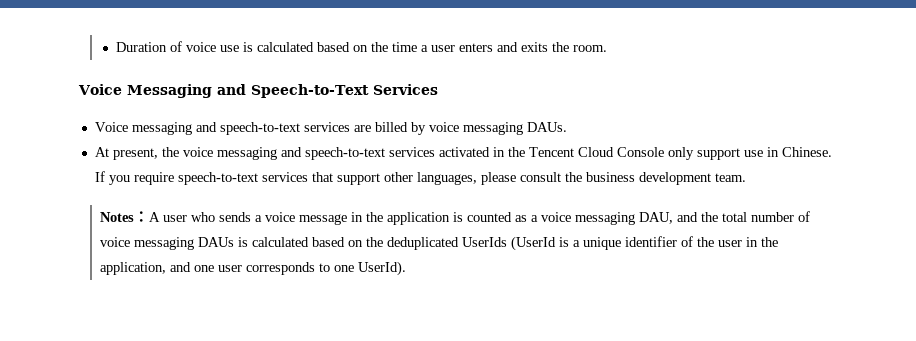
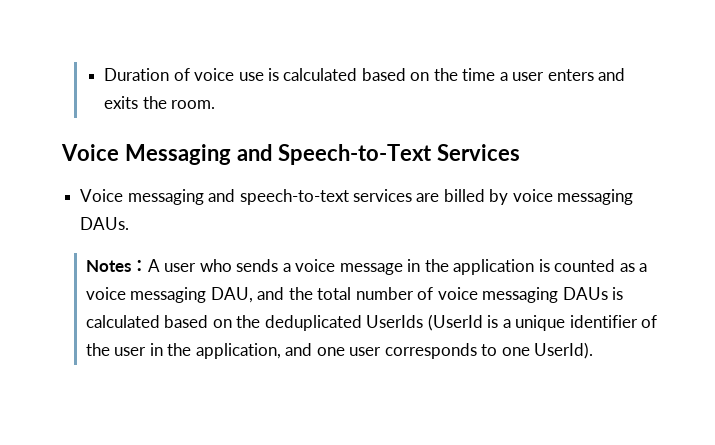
- At present, the voice messaging and speech-to-text services activated in the Tencent Cloud Console only support use in Chinese. If you require speech-to-text services that support other languages, please consult the business development team.

